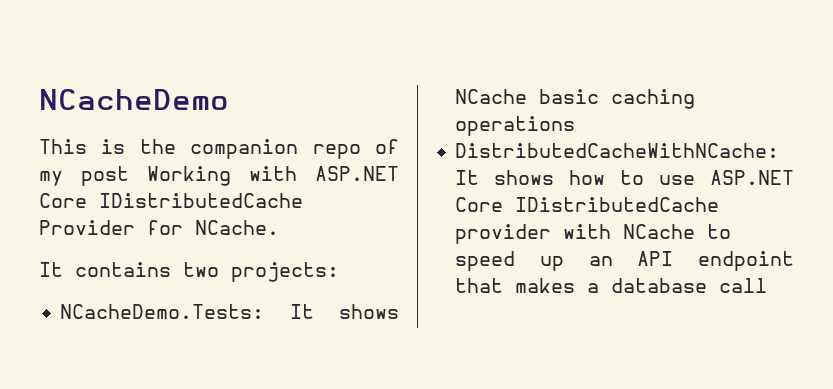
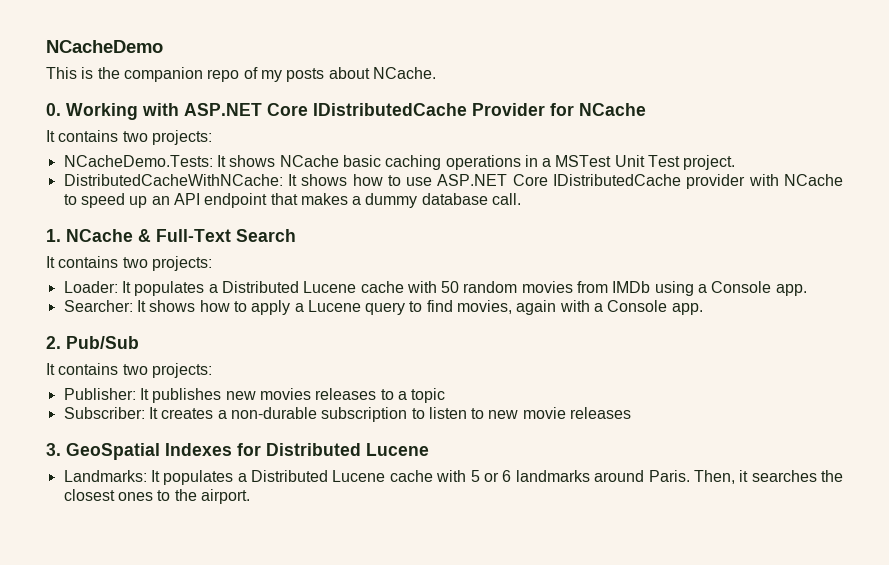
- This is the companion repo of my post Working with ASP.NET Core IDistributedCache Provider for NCache.
+ This is the companion repo of my posts about NCache.
+ 0. Working with ASP.NET Core IDistributedCache Provider for NCache
- NCacheDemo.Tests: It shows NCache basic caching operations
+ NCacheDemo.Tests: It shows NCache basic caching operations in a MSTest Unit Test project.
- DistributedCacheWithNCache: It shows how to use ASP.NET Core IDistributedCache provider with NCache to speed up an API endpoint that makes a database call
+ DistributedCacheWithNCache: It shows how to use ASP.NET Core IDistributedCache provider with NCache to speed up an API endpoint that makes a dummy database call.
+ 1. NCache & Full-Text Search
+ It contains two projects:
+ Loader: It populates a Distributed Lucene cache with 50 random movies from IMDb using a Console app.
+ Searcher: It shows how to apply a Lucene query to find movies, again with a Console app.
+ 2. Pub/Sub
+ It contains two projects:
+ Publisher: It publishes new movies releases to a topic
+ Subscriber: It creates a non-durable subscription to listen to new movie releases
+ 3. GeoSpatial Indexes for Distributed Lucene
+ Landmarks: It populates a Distributed Lucene cache with 5 or 6 landmarks around Paris. Then, it searches the closest ones to the airport.

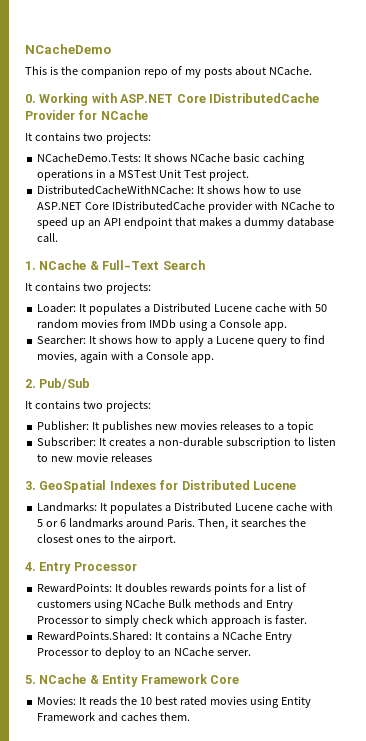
+ 4. Entry Processor
+ RewardPoints: It doubles rewards points for a list of customers using NCache Bulk methods and Entry Processor to simply check which approach is faster.
+ RewardPoints.Shared: It contains a NCache Entry Processor to deploy to an NCache server.
+ 5. NCache & Entity Framework Core
+ Movies: It reads the 10 best rated movies using Entity Framework and caches them.

